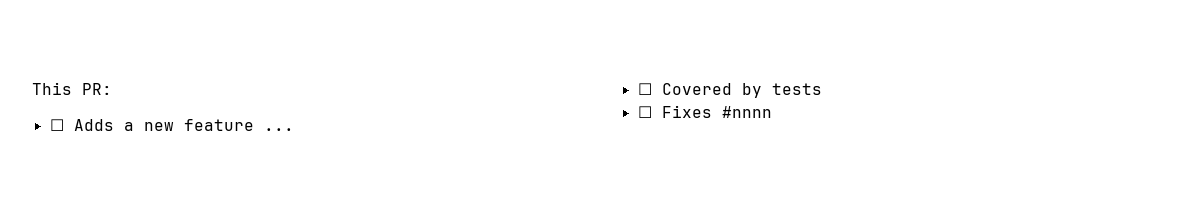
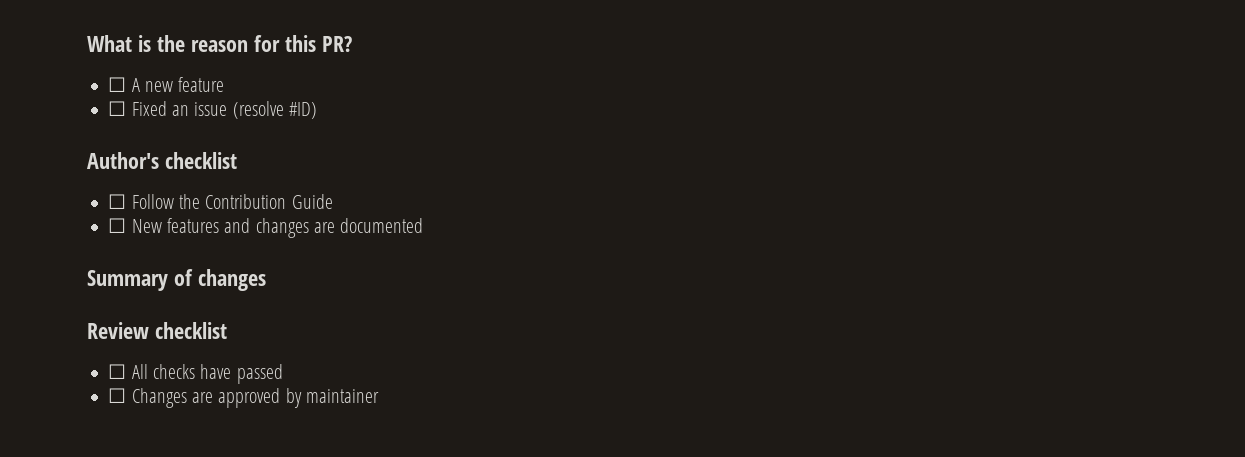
- This PR:
- ☐ Adds a new feature ...
- ☐ Covered by tests
- ☐ Fixes #nnnn
+ What is the reason for this PR?
+ ☐ A new feature
+ ☐ Fixed an issue (resolve #ID)
+ Author's checklist
+ ☐ Follow the Contribution Guide
+ ☐ New features and changes are documented
+ Summary of changes
+ Review checklist
+ ☐ All checks have passed
+ ☐ Changes are approved by maintainer

